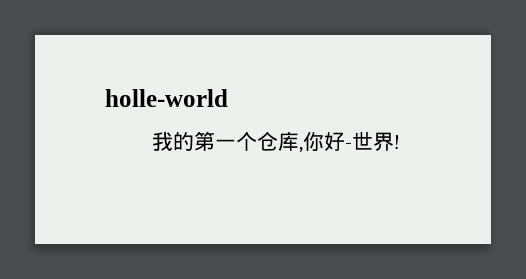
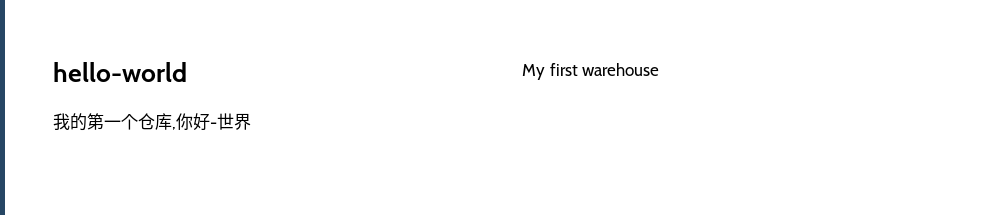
- holle-world
+ hello-world
- 我的第一个仓库,你好-世界!
+ 我的第一个仓库,你好-世界
+ My first warehouse

